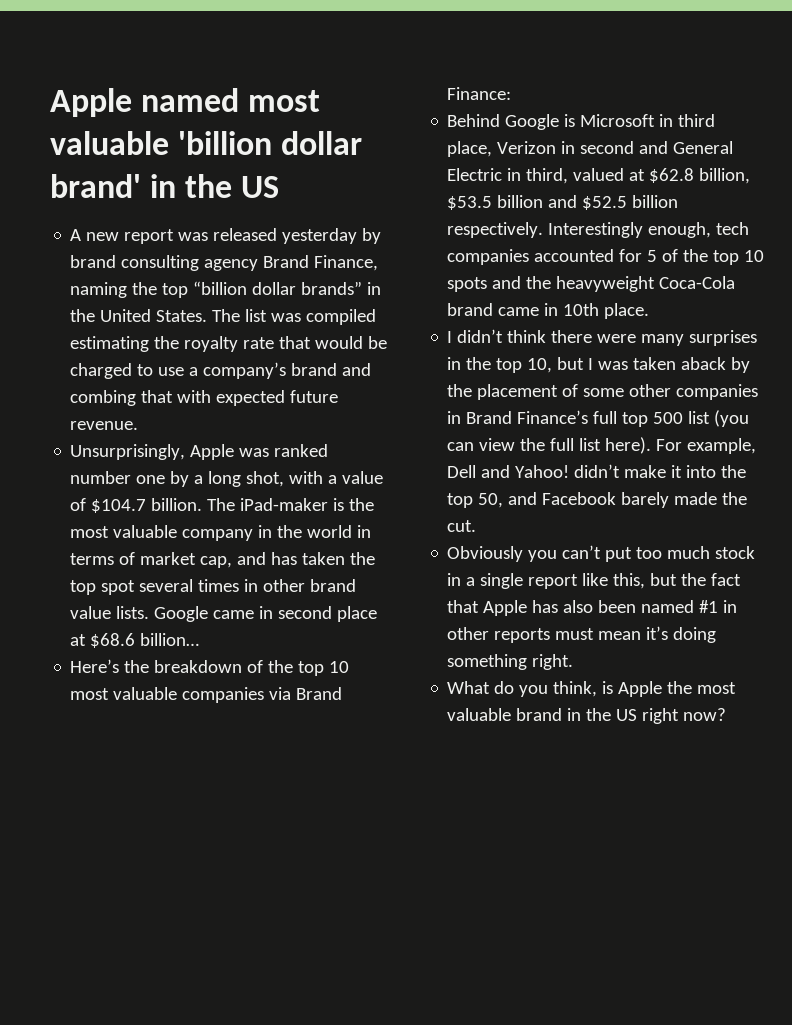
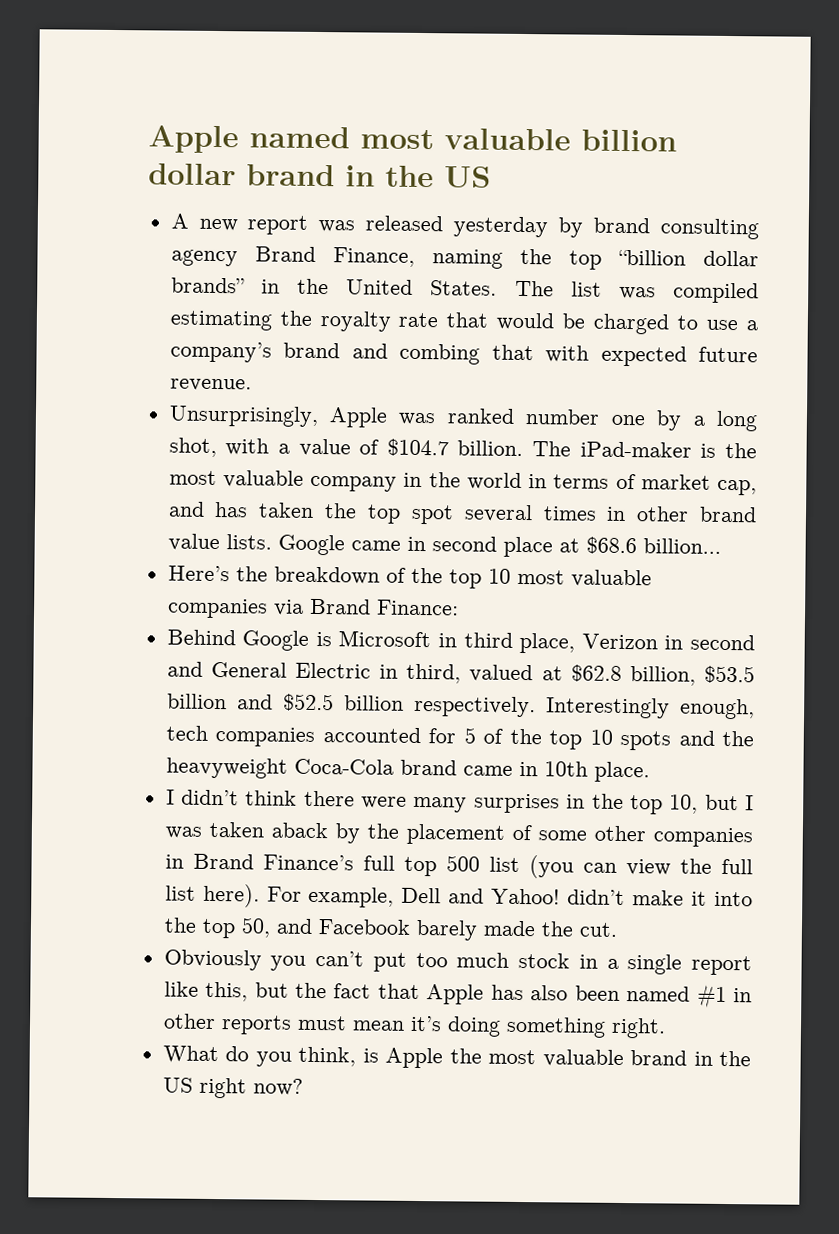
- Apple named most valuable 'billion dollar brand' in the US
+ Apple named most valuable billion dollar brand in the US

